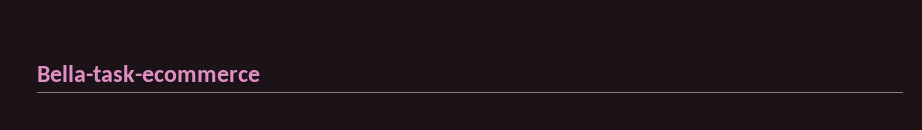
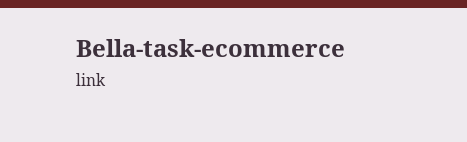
+ link

